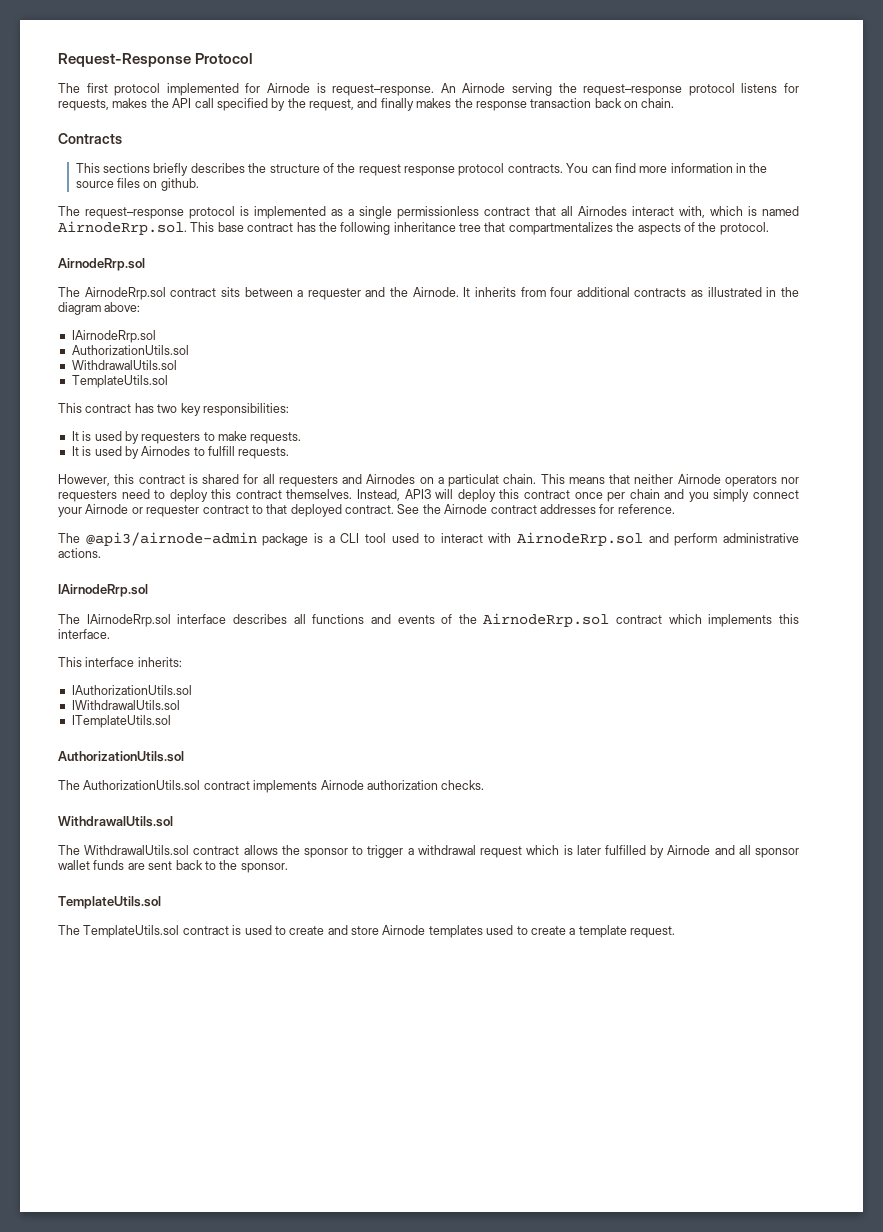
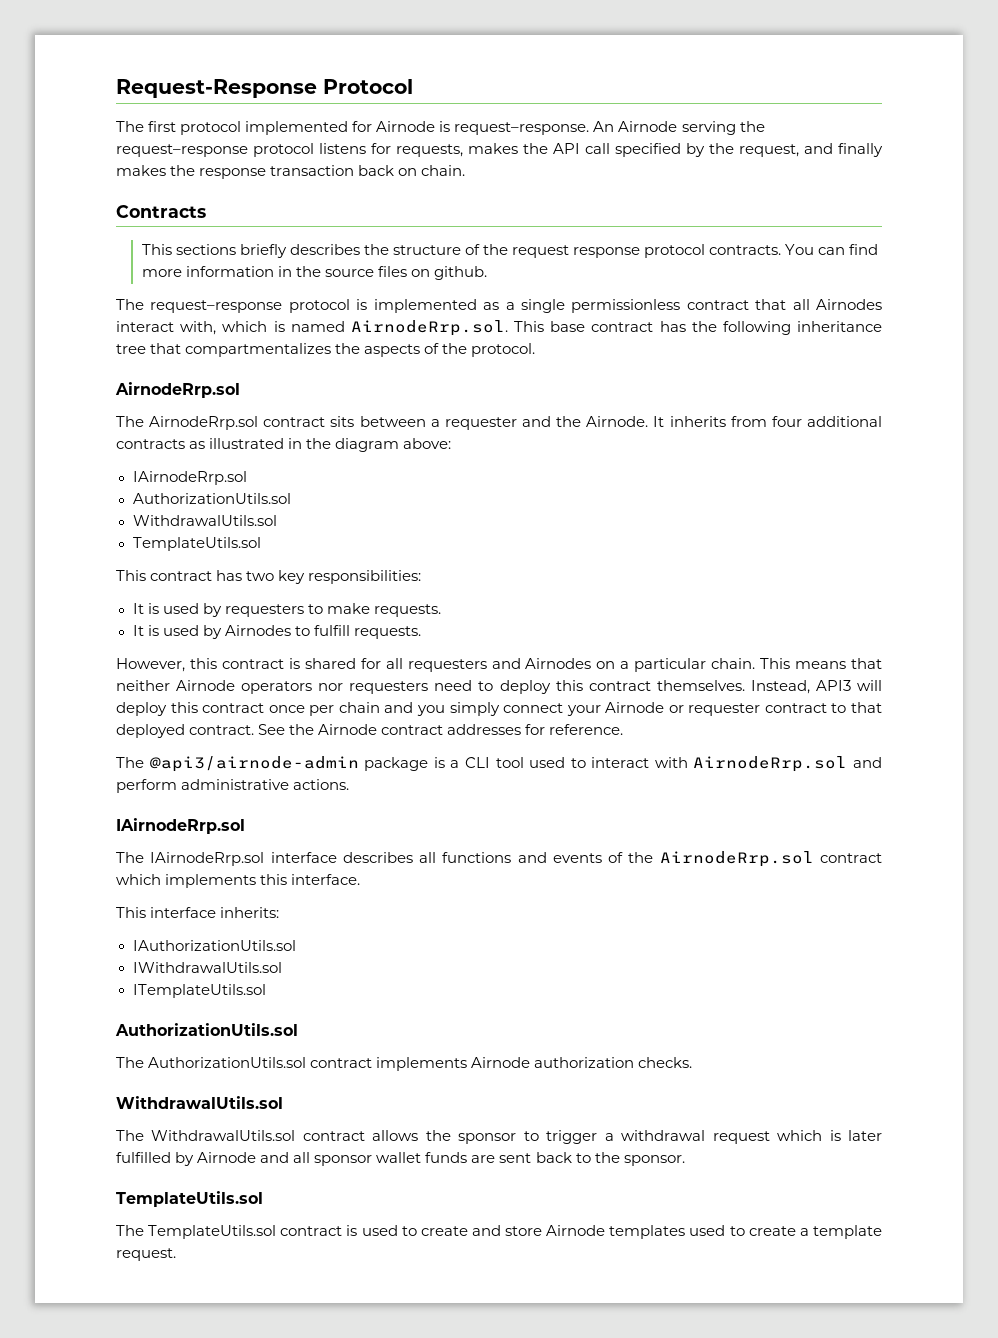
- However, this contract is shared for all requesters and Airnodes on a particulat chain.
+ However, this contract is shared for all requesters and Airnodes on a particular chain.

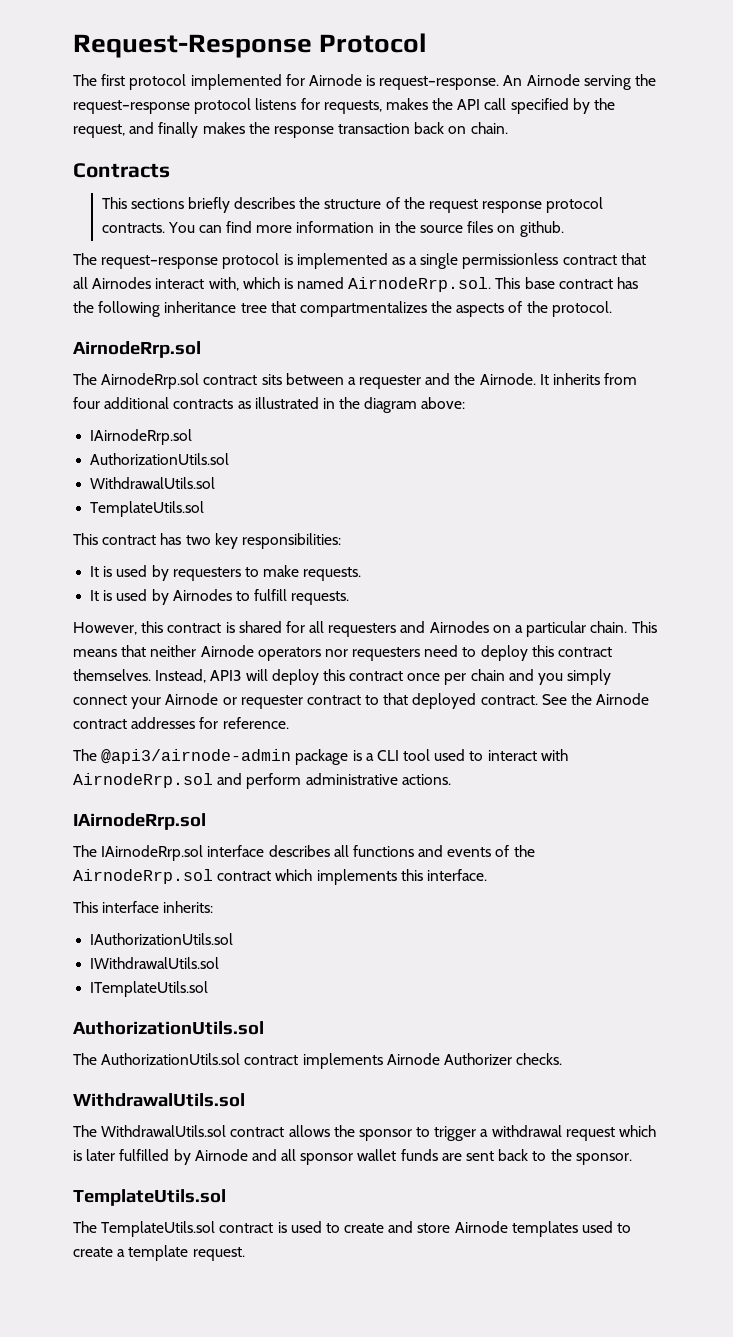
- The AuthorizationUtils.sol contract implements Airnode authorization checks.
+ The AuthorizationUtils.sol contract implements Airnode Authorizer checks.

